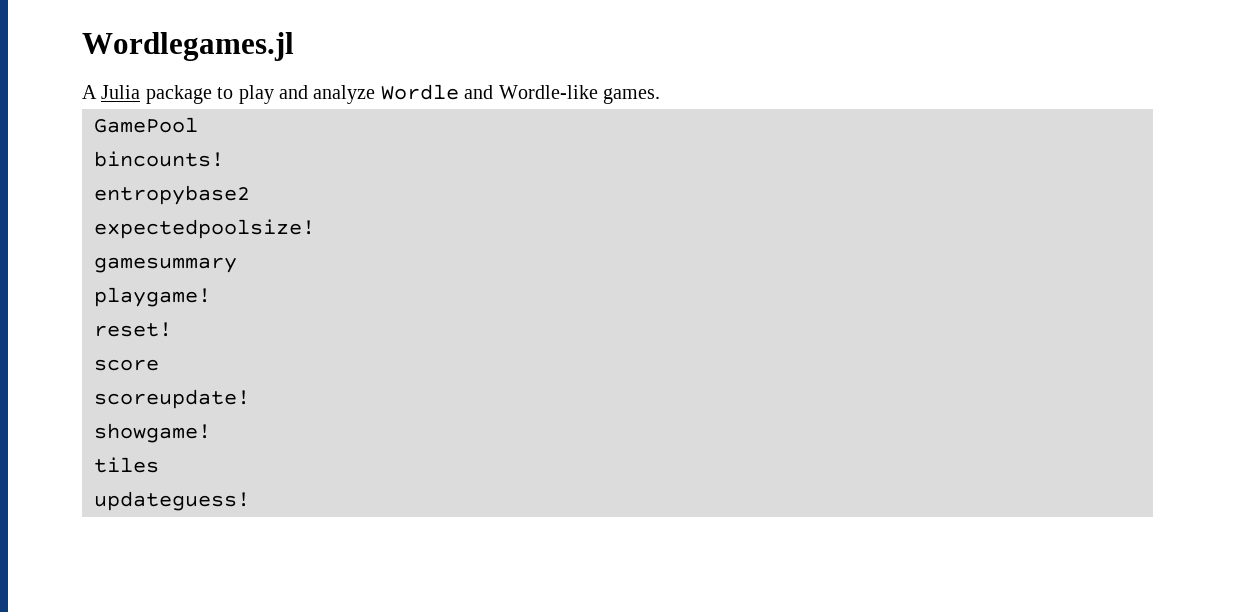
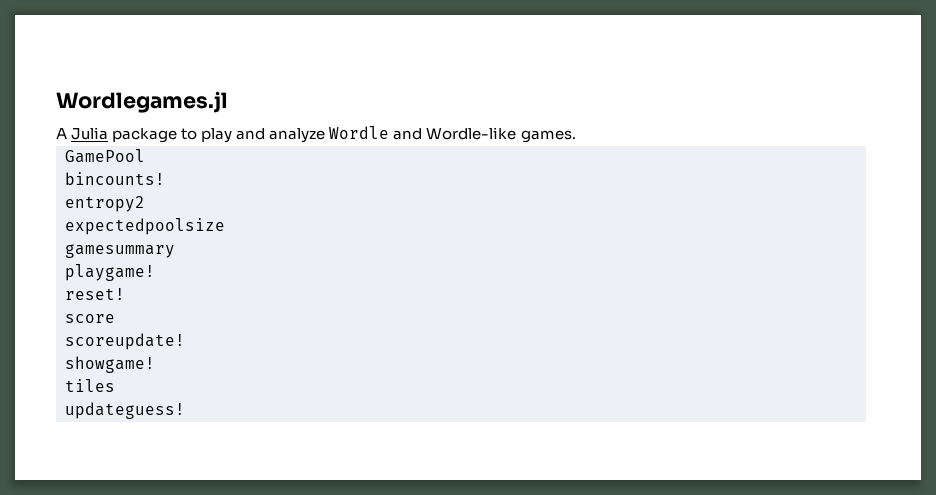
- entropybase2
- expectedpoolsize!
+ entropy2
+ expectedpoolsize

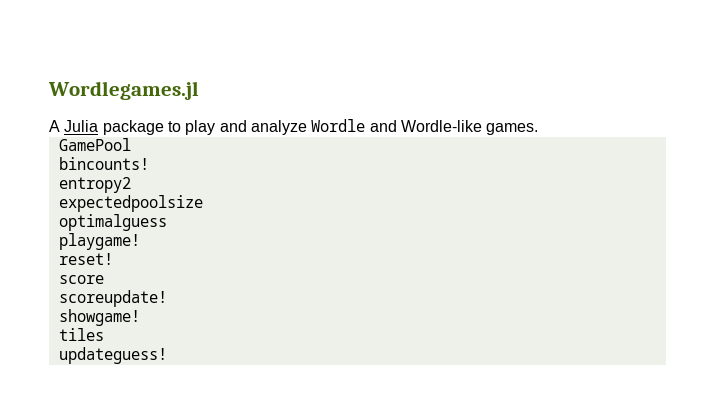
- gamesummary
+ optimalguess

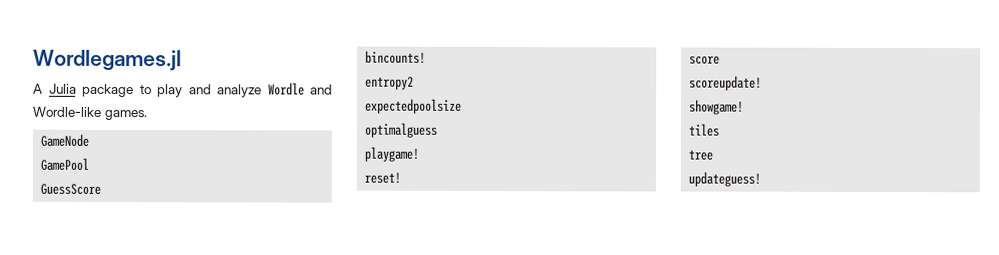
+ GameNode
+ GuessScore
+ tree

